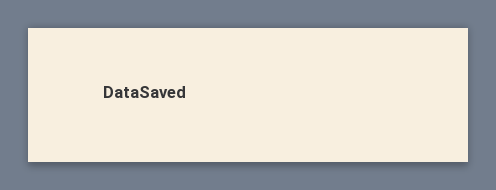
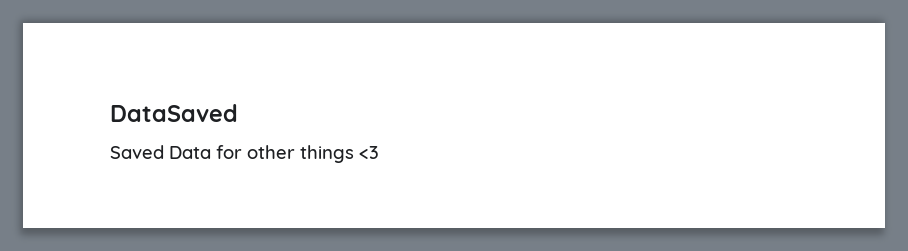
+ Saved Data for other things <3

